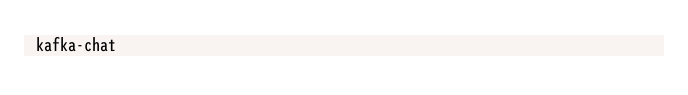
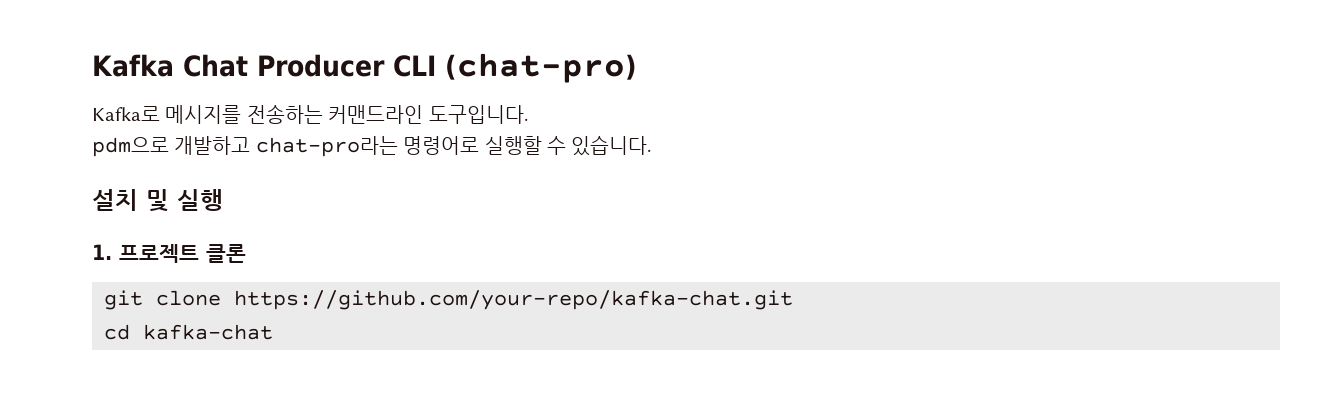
- kafka-chat
+ Kafka Chat Producer CLI (chat-pro)
+ Kafka로 메시지를 전송하는 커맨드라인 도구입니다.
+ pdm으로 개발하고 chat-pro라는 명령어로 실행할 수 있습니다.
+ 설치 및 실행
+ 1. 프로젝트 클론
+ git clone https://github.com/your-repo/kafka-chat.git
+ cd kafka-chat

